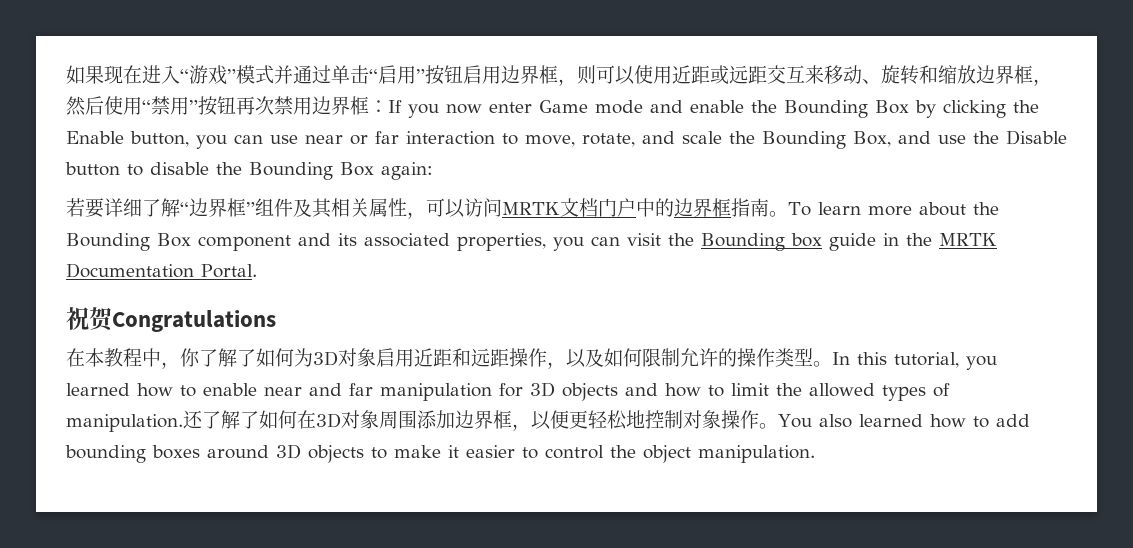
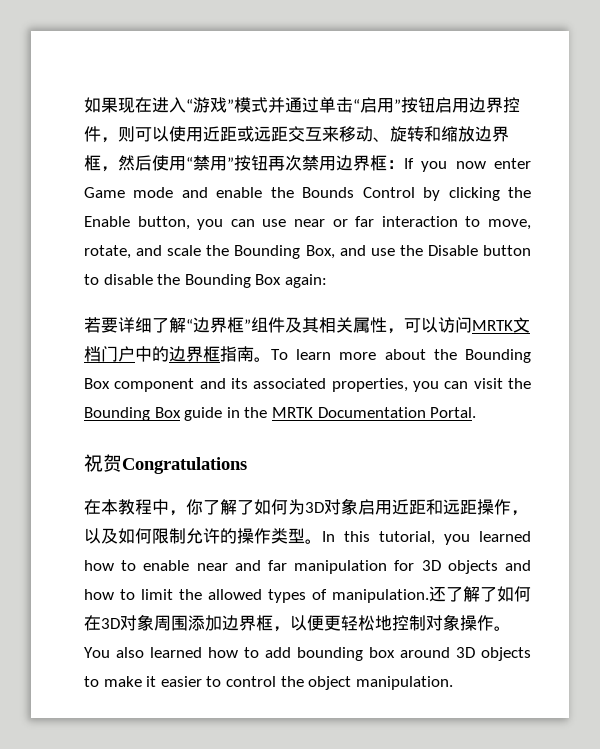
- 如果现在进入“游戏”模式并通过单击“启用”按钮启用边界框，则可以使用近距或远距交互来移动、旋转和缩放边界框，然后使用“禁用”按钮再次禁用边界框：
+ 如果现在进入“游戏”模式并通过单击“启用”按钮启用边界控件，则可以使用近距或远距交互来移动、旋转和缩放边界框，然后使用“禁用”按钮再次禁用边界框：
- If you now enter Game mode and enable the Bounding Box by clicking the Enable button, you can use near or far interaction to move, rotate, and scale the Bounding Box, and use the Disable button to disable the Bounding Box again:
+ If you now enter Game mode and enable the Bounds Control by clicking the Enable button, you can use near or far interaction to move, rotate, and scale the Bounding Box, and use the Disable button to disable the Bounding Box again:
- To learn more about the Bounding Box component and its associated properties, you can visit the Bounding box guide in the MRTK Documentation Portal.
+ To learn more about the Bounding Box component and its associated properties, you can visit the Bounding Box guide in the MRTK Documentation Portal.
- You also learned how to add bounding boxes around 3D objects to make it easier to control the object manipulation.
+ You also learned how to add bounding box around 3D objects to make it easier to control the object manipulation.

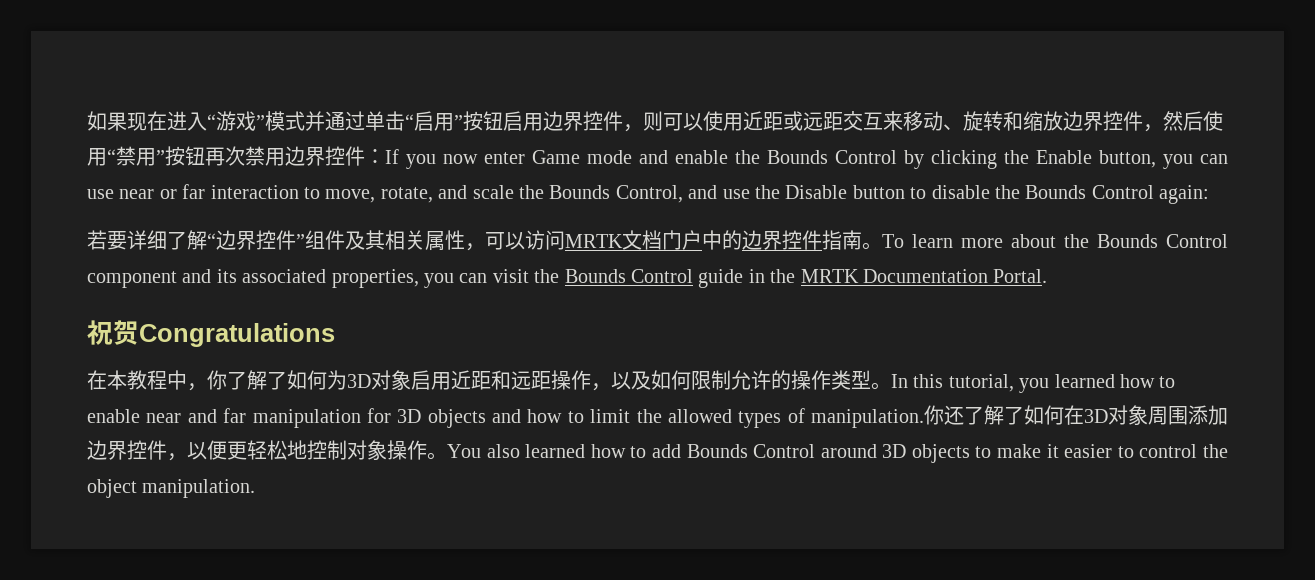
- 如果现在进入“游戏”模式并通过单击“启用”按钮启用边界控件，则可以使用近距或远距交互来移动、旋转和缩放边界框，然后使用“禁用”按钮再次禁用边界框：
+ 如果现在进入“游戏”模式并通过单击“启用”按钮启用边界控件，则可以使用近距或远距交互来移动、旋转和缩放边界控件，然后使用“禁用”按钮再次禁用边界控件：
- If you now enter Game mode and enable the Bounds Control by clicking the Enable button, you can use near or far interaction to move, rotate, and scale the Bounding Box, and use the Disable button to disable the Bounding Box again:
+ If you now enter Game mode and enable the Bounds Control by clicking the Enable button, you can use near or far interaction to move, rotate, and scale the Bounds Control, and use the Disable button to disable the Bounds Control again:
- 若要详细了解“边界框”组件及其相关属性，可以访问MRTK文档门户中的边界框指南。
+ 若要详细了解“边界控件”组件及其相关属性，可以访问MRTK文档门户中的边界控件指南。
- To learn more about the Bounding Box component and its associated properties, you can visit the Bounding Box guide in the MRTK Documentation Portal.
+ To learn more about the Bounds Control component and its associated properties, you can visit the Bounds Control guide in the MRTK Documentation Portal.
- 还了解了如何在3D对象周围添加边界框，以便更轻松地控制对象操作。
+ 你还了解了如何在3D对象周围添加边界控件，以便更轻松地控制对象操作。
- You also learned how to add bounding box around 3D objects to make it easier to control the object manipulation.
+ You also learned how to add Bounds Control around 3D objects to make it easier to control the object manipulation.

